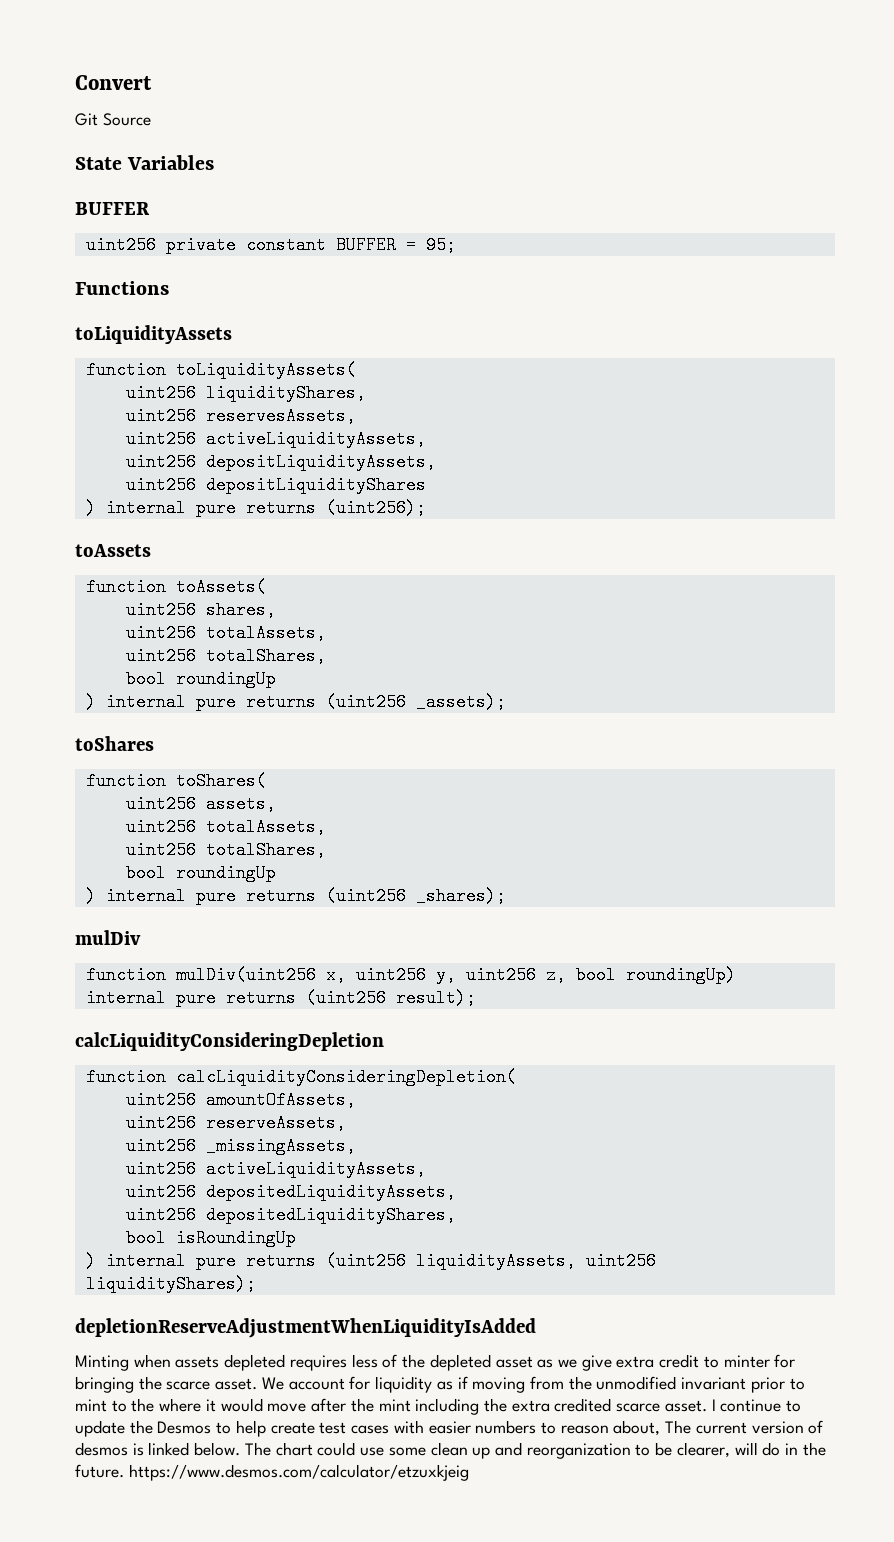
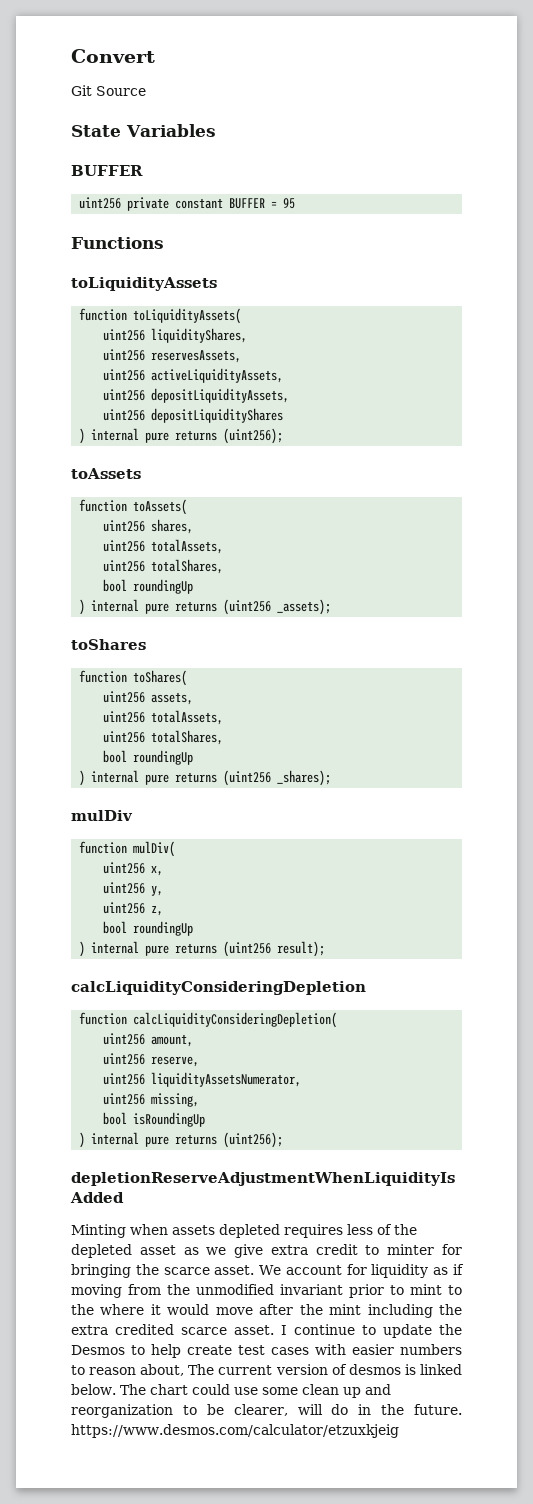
- uint256 private constant BUFFER = 95;
+ uint256 private constant BUFFER = 95
- function mulDiv(uint256 x, uint256 y, uint256 z, bool roundingUp) internal pure returns (uint256 result);
+ function mulDiv(
+ uint256 x,
+ uint256 y,
+ uint256 z,
+ bool roundingUp
+ ) internal pure returns (uint256 result);
- uint256 amountOfAssets,
- uint256 reserveAssets,
- uint256 _missingAssets,
- uint256 activeLiquidityAssets,
- uint256 depositedLiquidityAssets,
- uint256 depositedLiquidityShares,
+ uint256 amount,
+ uint256 reserve,
+ uint256 liquidityAssetsNumerator,
+ uint256 missing,
  bool isRoundingUp
- ) internal pure returns (uint256 liquidityAssets, uint256 liquidityShares);
+ ) internal pure returns (uint256);

